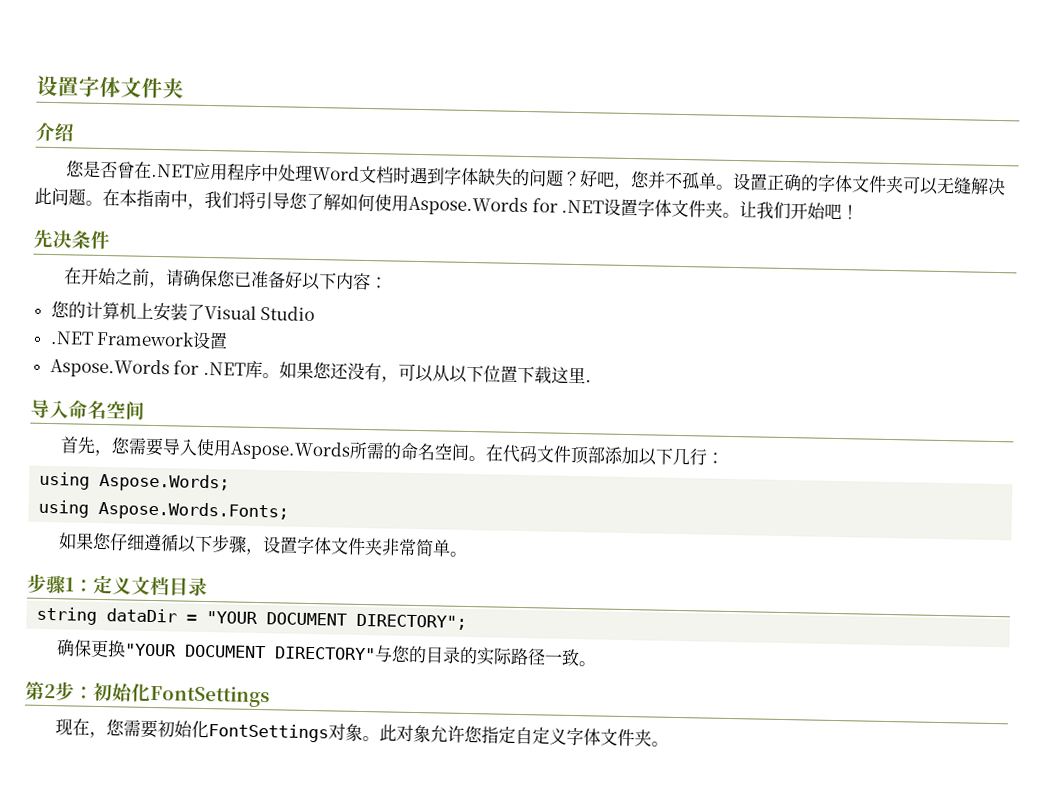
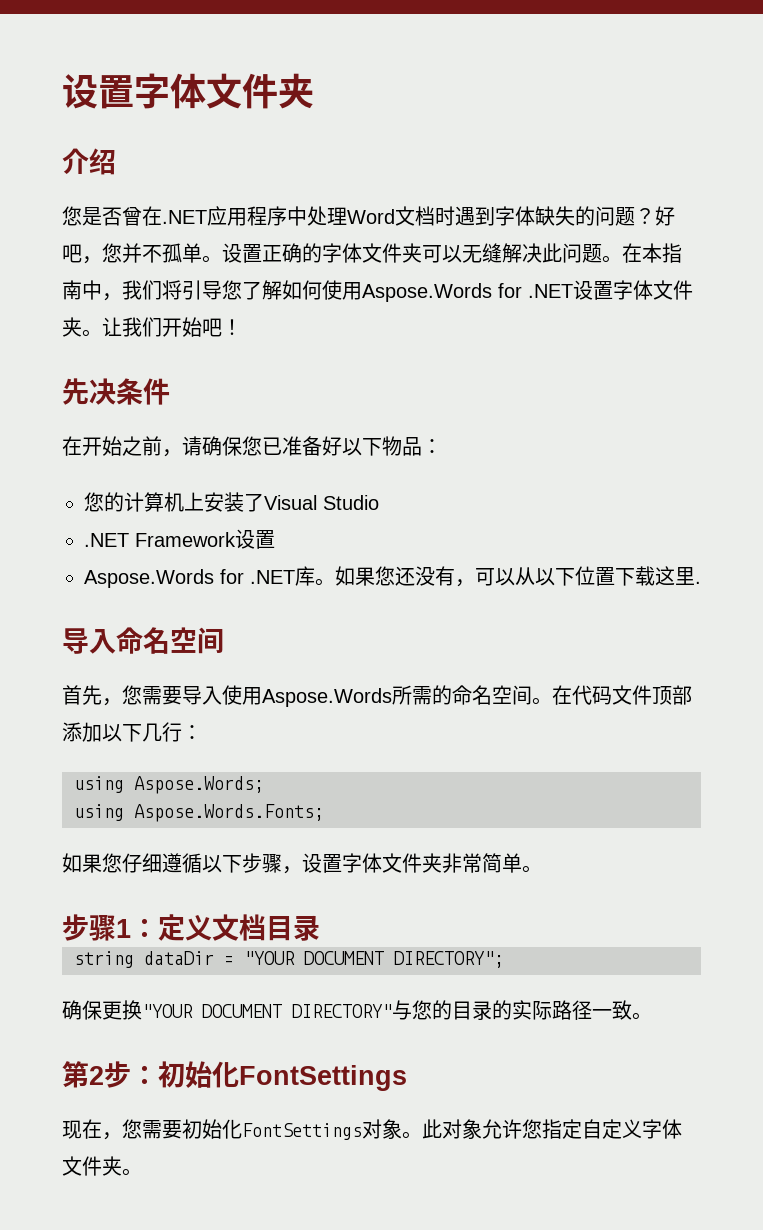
- 在开始之前，请确保您已准备好以下内容：
+ 在开始之前，请确保您已准备好以下物品：

